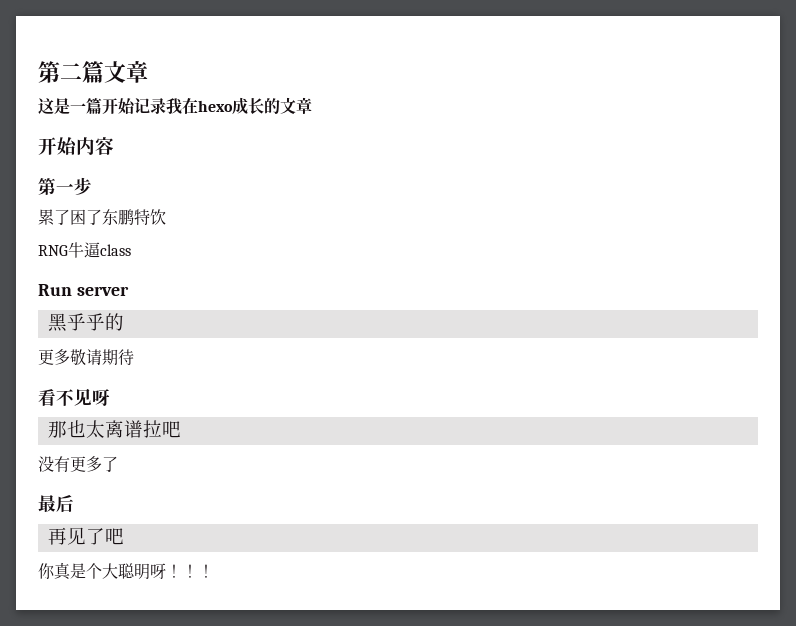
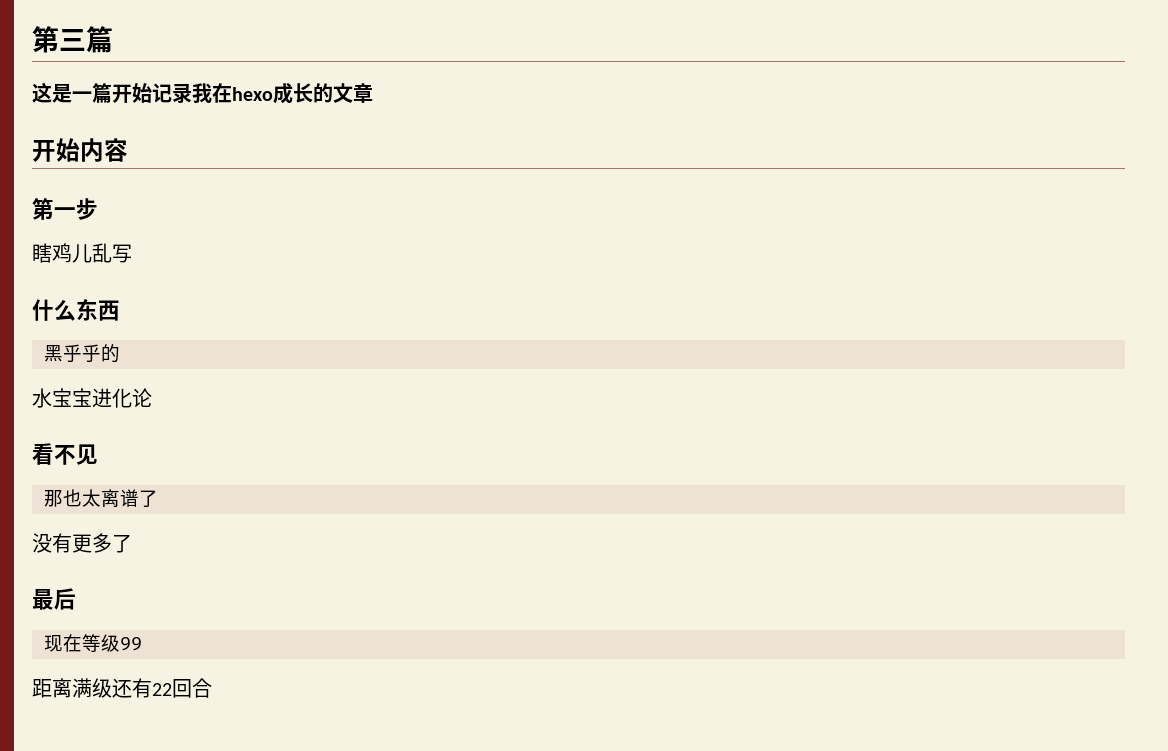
- 第二篇文章
+ 第三篇
- 累了困了东鹏特饮
- RNG牛逼class
- Run server
+ 瞎鸡儿乱写
+ 什么东西
- 更多敬请期待
+ 水宝宝进化论
- 看不见呀
+ 看不见
- 那也太离谱拉吧
+ 那也太离谱了
- 再见了吧
- 你真是个大聪明呀！！！
+ 现在等级99
+ 距离满级还有22回合

